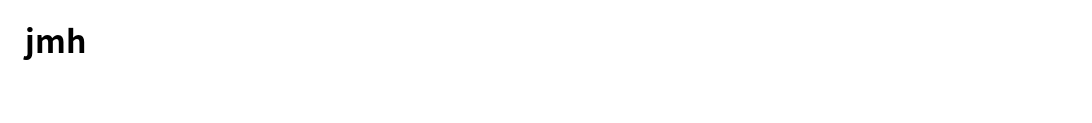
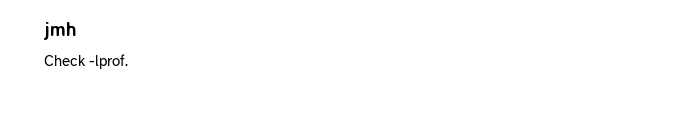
+ Check -lprof.

